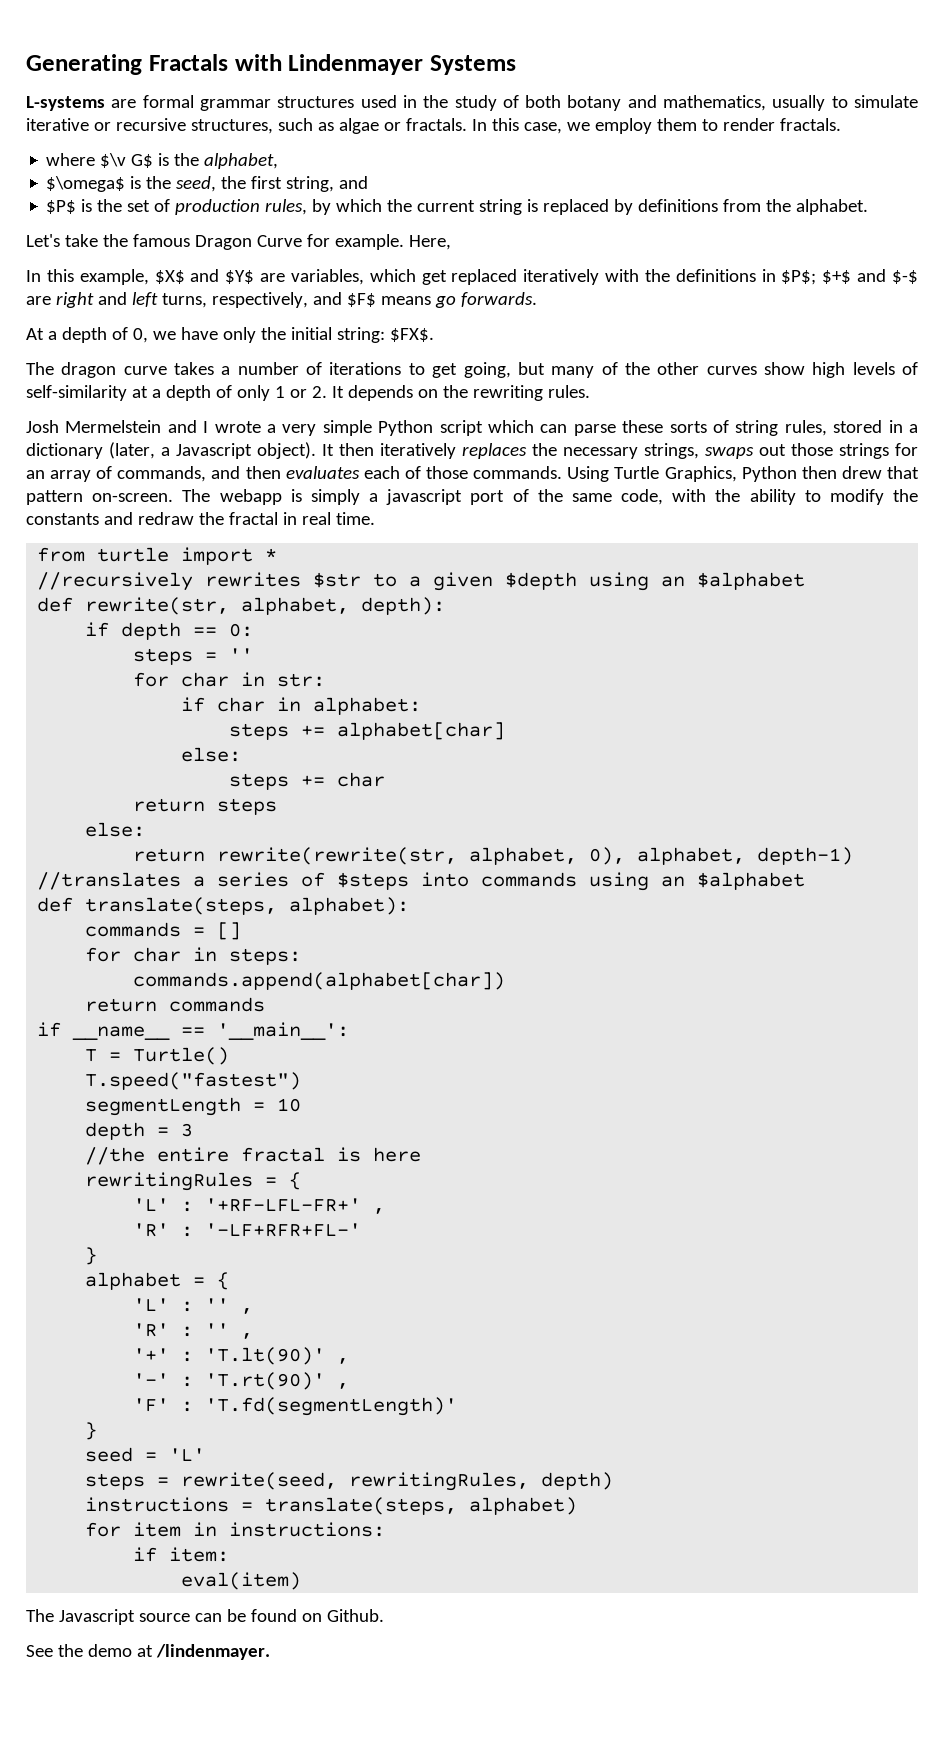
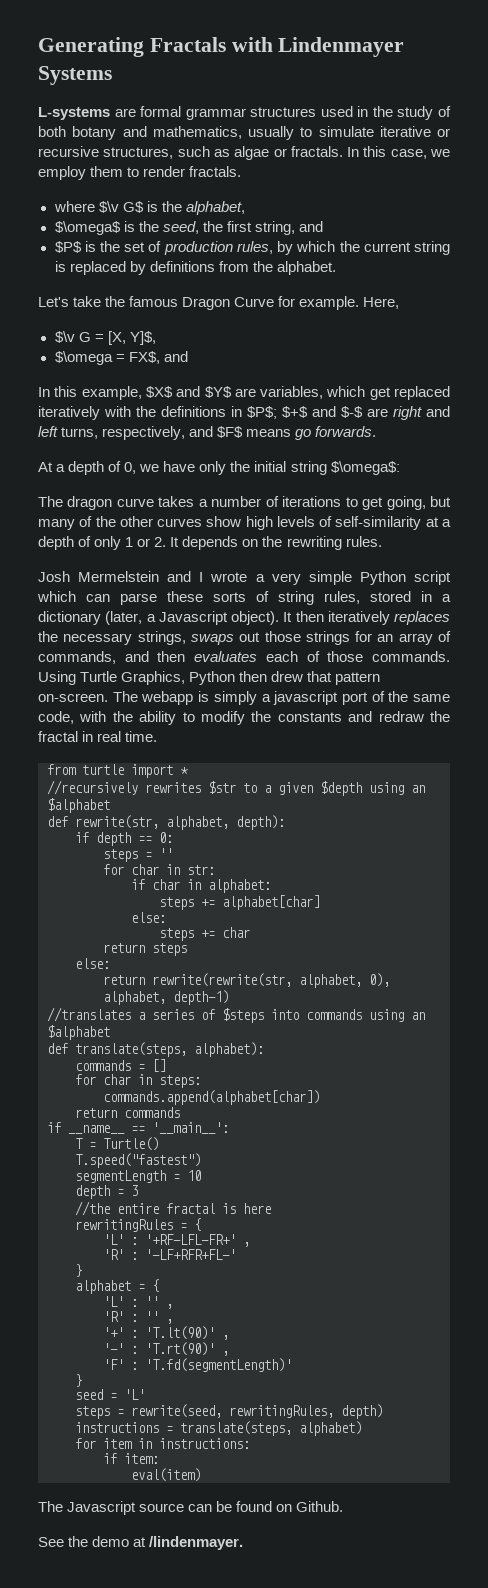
+ $\v G = [X, Y]$,
+ $\omega = FX$, and
- At a depth of 0, we have only the initial string: $FX$.
+ At a depth of 0, we have only the initial string $\omega$:

